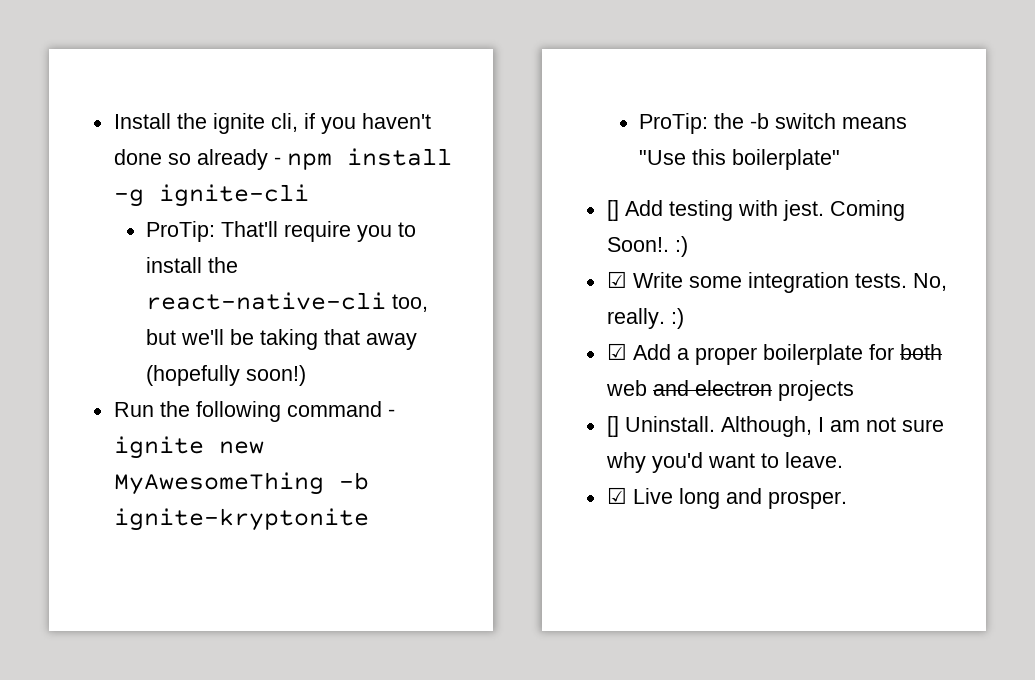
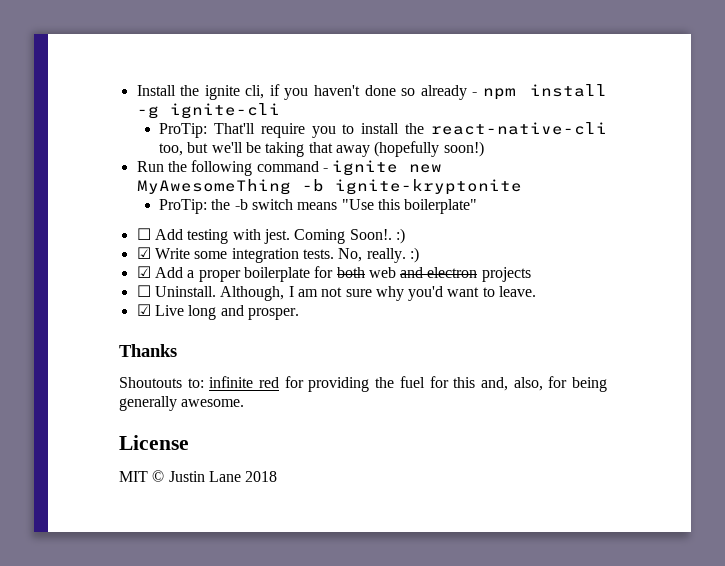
- [] Add testing with jest.
+ ☐ Add testing with jest.
- [] Uninstall.
+ ☐ Uninstall.
+ Thanks
+ Shoutouts to: infinite red for providing the fuel for this and, also, for being generally awesome.
+ License
+ MIT © Justin Lane 2018

